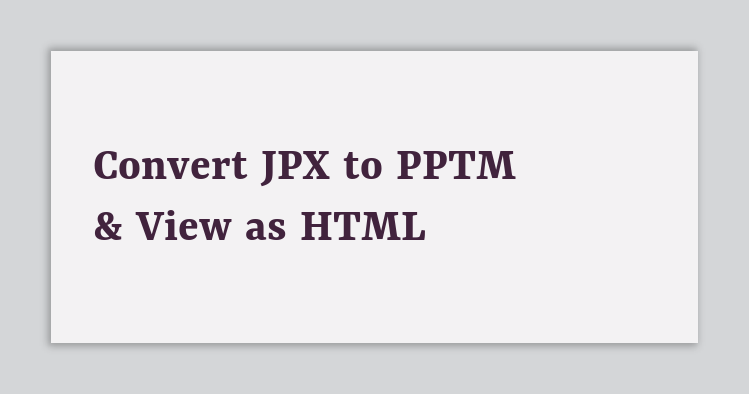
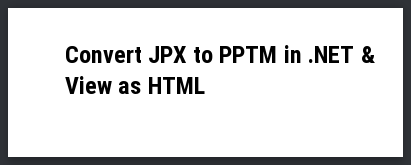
- Convert JPX to PPTM & View as HTML
+ Convert JPX to PPTM in .NET & View as HTML

